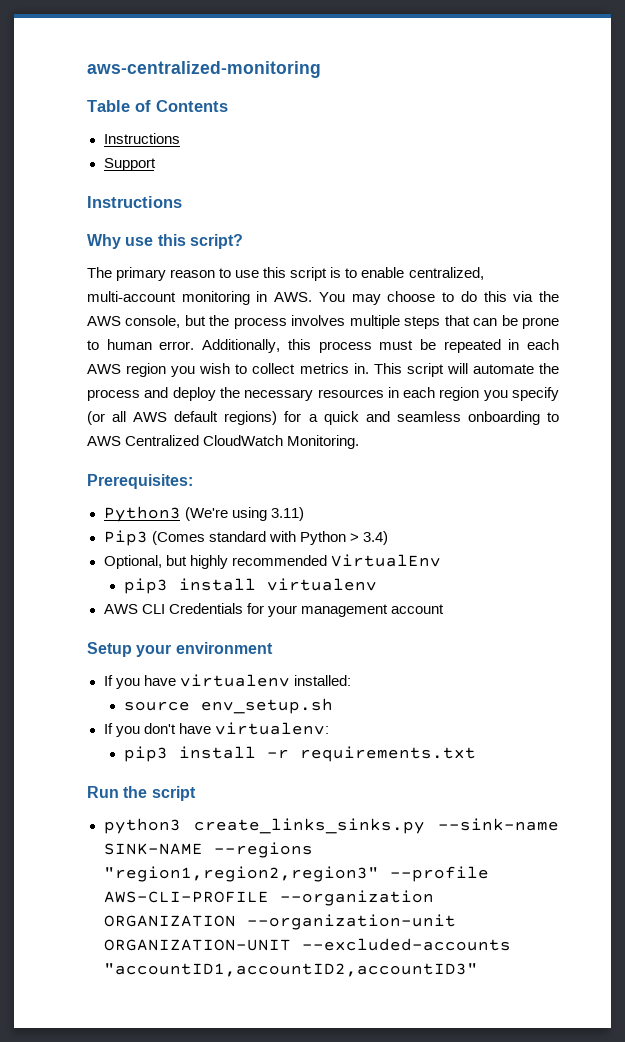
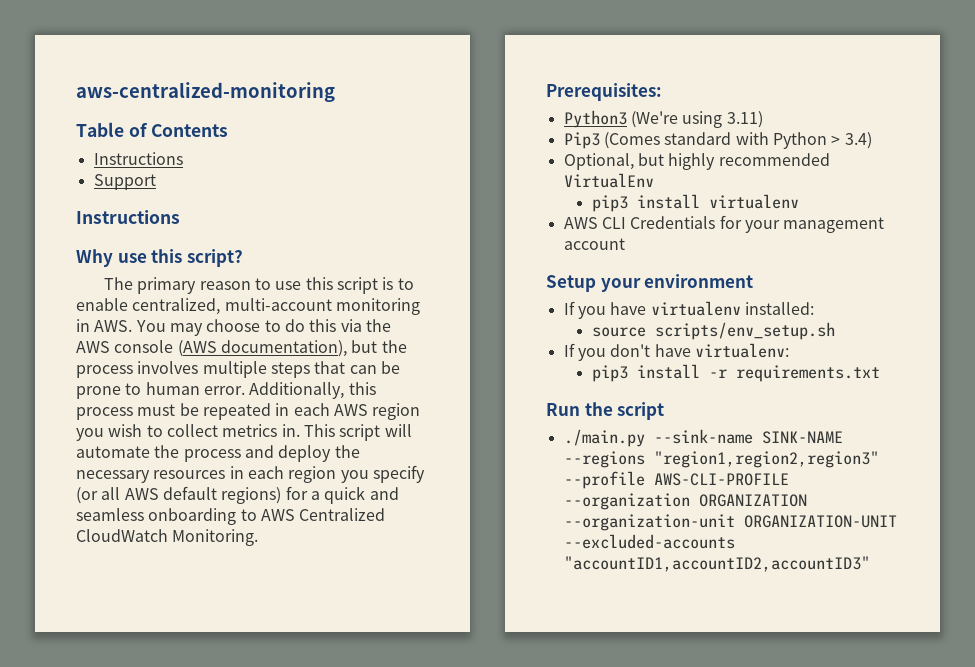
- The primary reason to use this script is to enable centralized, multi-account monitoring in AWS. You may choose to do this via the AWS console, but the process involves multiple steps that can be prone to human error.
+ The primary reason to use this script is to enable centralized, multi-account monitoring in AWS. You may choose to do this via the AWS console (AWS documentation), but the process involves multiple steps that can be prone to human error.
- source env_setup.sh
+ source scripts/env_setup.sh
- python3 create_links_sinks.py --sink-name SINK-NAME --regions "region1,region2,region3" --profile AWS-CLI-PROFILE --organization ORGANIZATION --organization-unit ORGANIZATION-UNIT --excluded-accounts "accountID1,accountID2,accountID3"
+ ./main.py --sink-name SINK-NAME --regions "region1,region2,region3" --profile AWS-CLI-PROFILE --organization ORGANIZATION --organization-unit ORGANIZATION-UNIT --excluded-accounts "accountID1,accountID2,accountID3"

